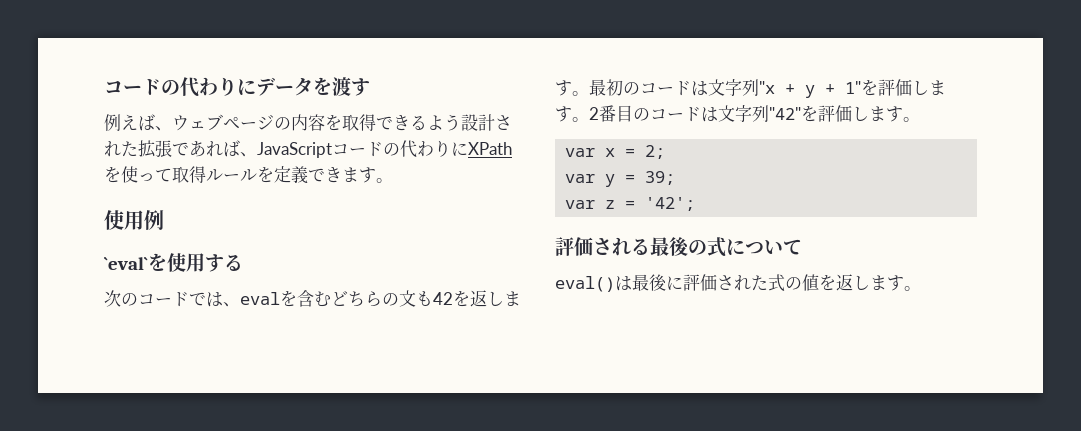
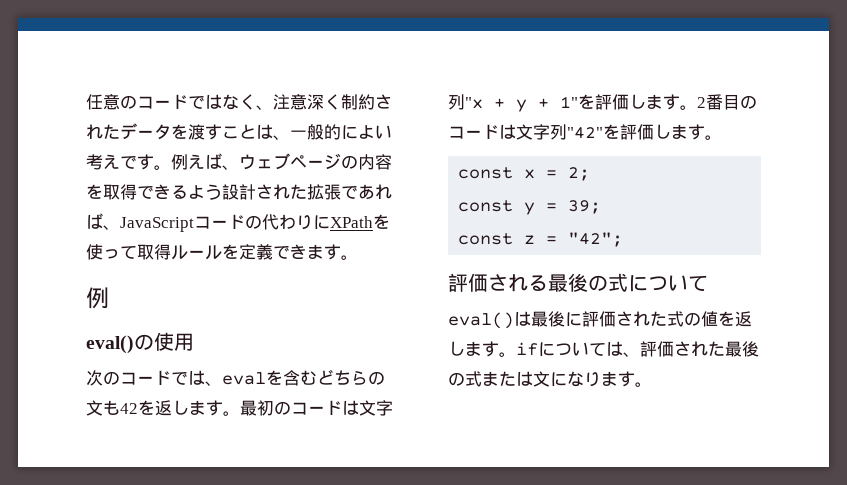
- コードの代わりにデータを渡す
- 例えば、ウェブページの内容を取得できるよう設計された拡張であれば、JavaScriptコードの代わりにXPathを使って取得ルールを定義できます。
- 使用例
- `eval`を使用する
+ 任意のコードではなく、注意深く制約されたデータを渡すことは、一般的によい考えです。例えば、ウェブページの内容を取得できるよう設計された拡張であれば、JavaScriptコードの代わりにXPathを使って取得ルールを定義できます。
+ 例
+ eval()の使用
- var x = 2;
+ const x = 2;
- var y = 39;
+ const y = 39;
- var z = '42';
+ const z = "42";
- eval()は最後に評価された式の値を返します。
+ eval()は最後に評価された式の値を返します。ifについては、評価された最後の式または文になります。

